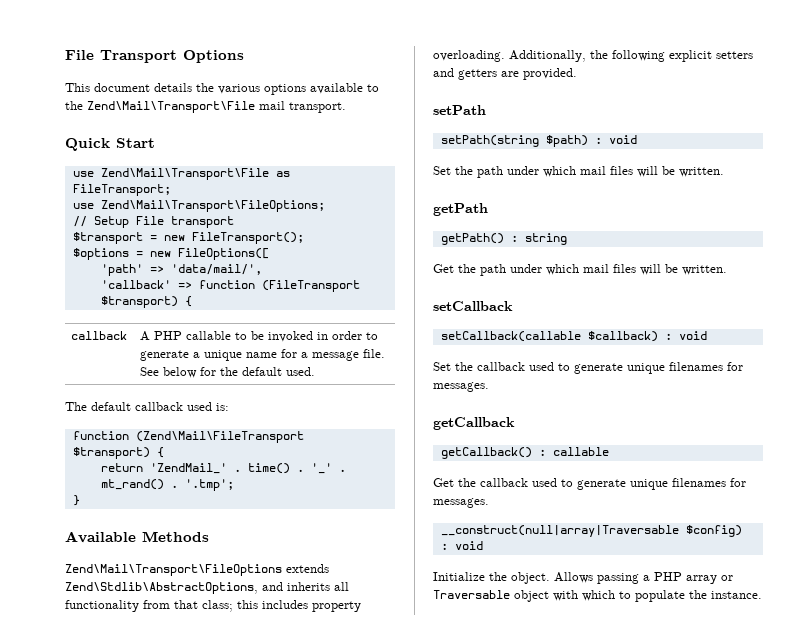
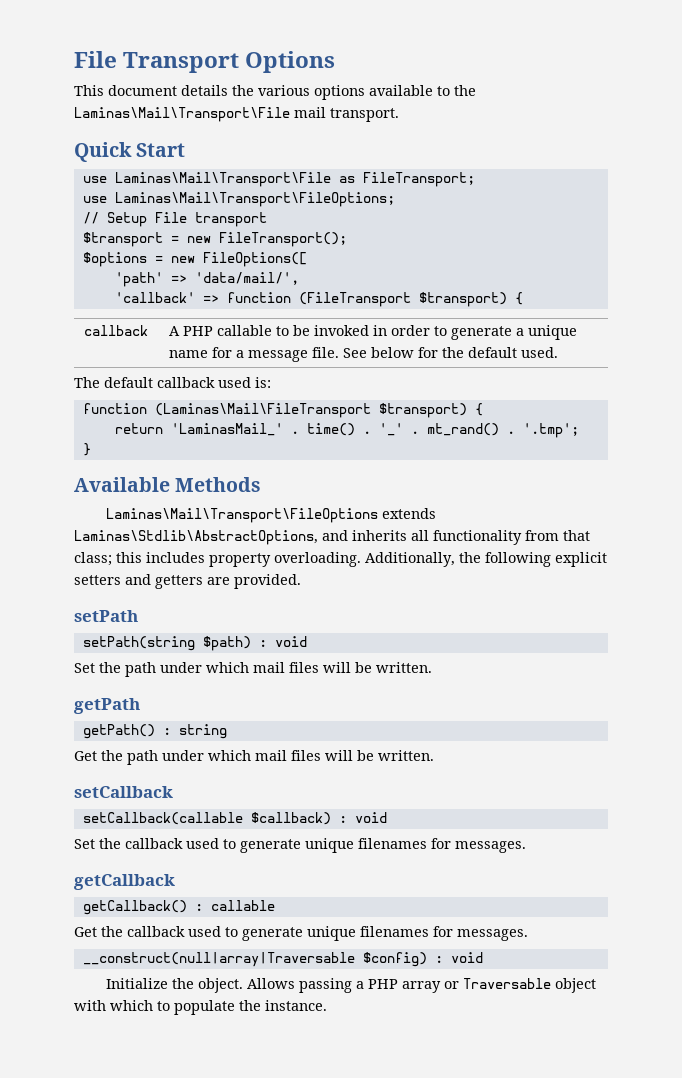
- This document details the various options available to the Zend\Mail\Transport\File mail transport.
+ This document details the various options available to the Laminas\Mail\Transport\File mail transport.
- use Zend\Mail\Transport\File as FileTransport;
+ use Laminas\Mail\Transport\File as FileTransport;
- use Zend\Mail\Transport\FileOptions;
+ use Laminas\Mail\Transport\FileOptions;
- function (Zend\Mail\FileTransport $transport) {
+ function (Laminas\Mail\FileTransport $transport) {
- return 'ZendMail_' . time() .
+ return 'LaminasMail_' . time() .
- Zend\Mail\Transport\FileOptions extends Zend\Stdlib\AbstractOptions, and inherits all functionality from that class; this includes property overloading.
+ Laminas\Mail\Transport\FileOptions extends Laminas\Stdlib\AbstractOptions, and inherits all functionality from that class; this includes property overloading.

